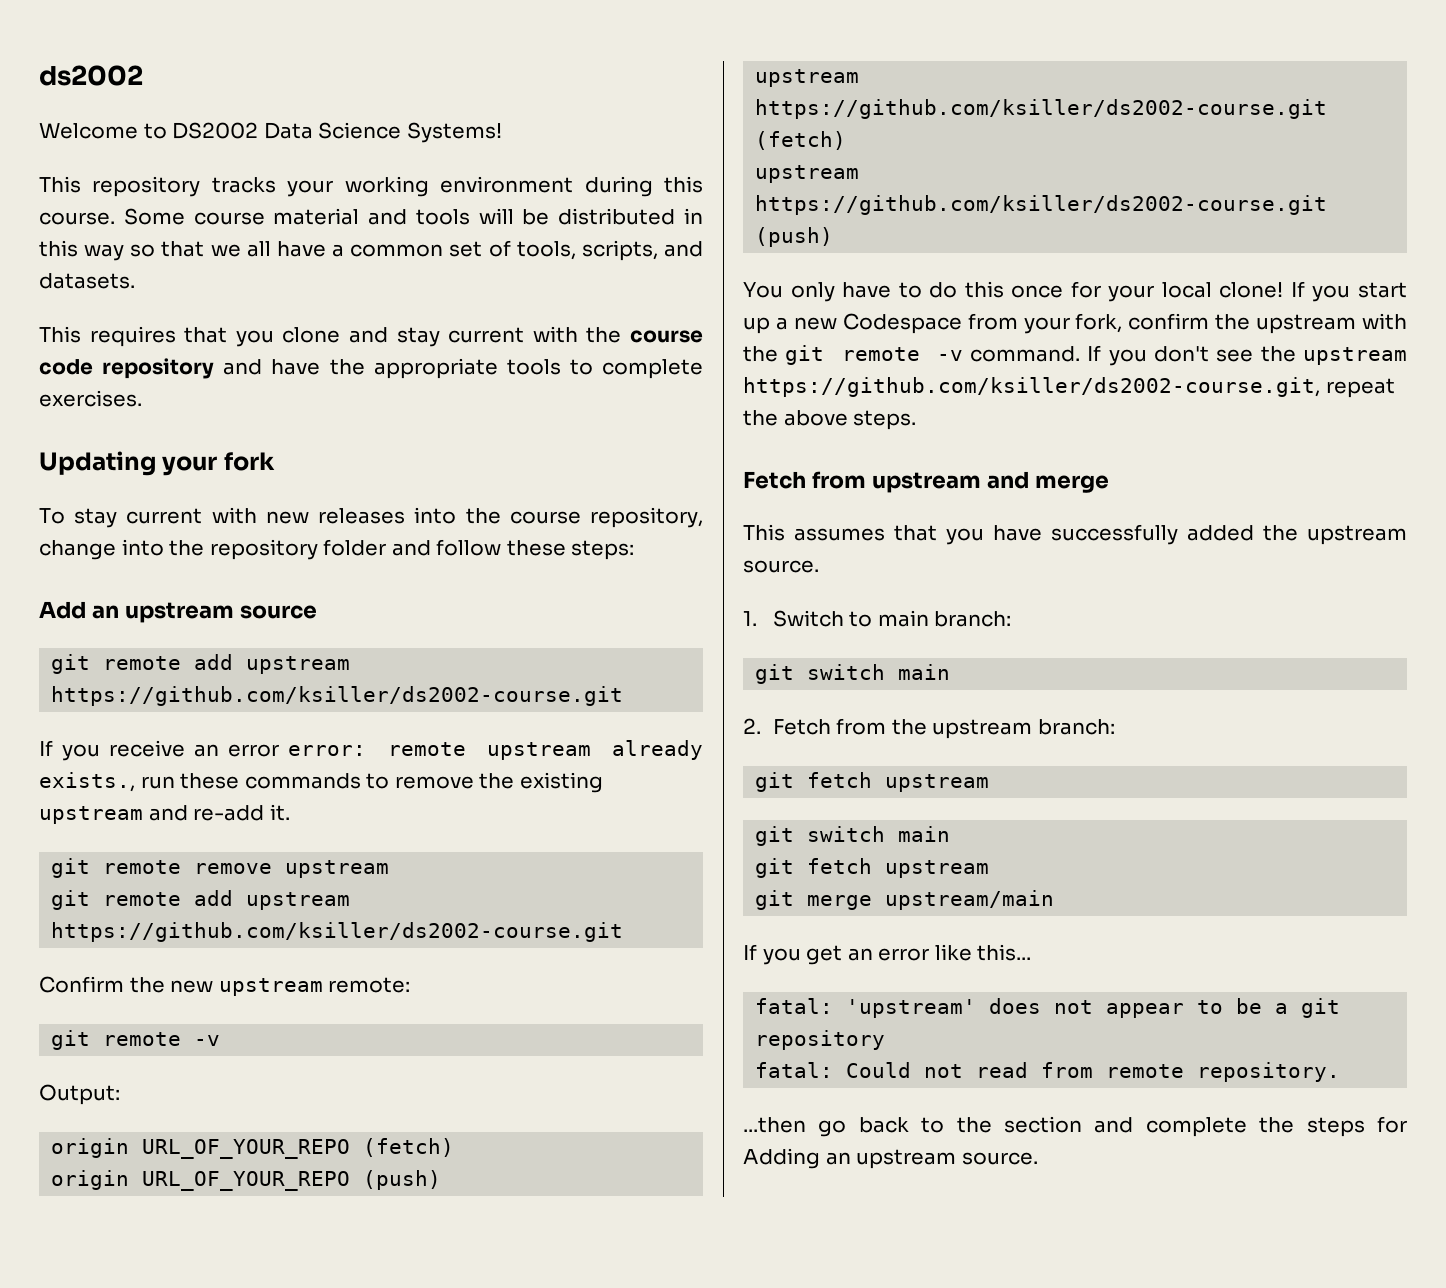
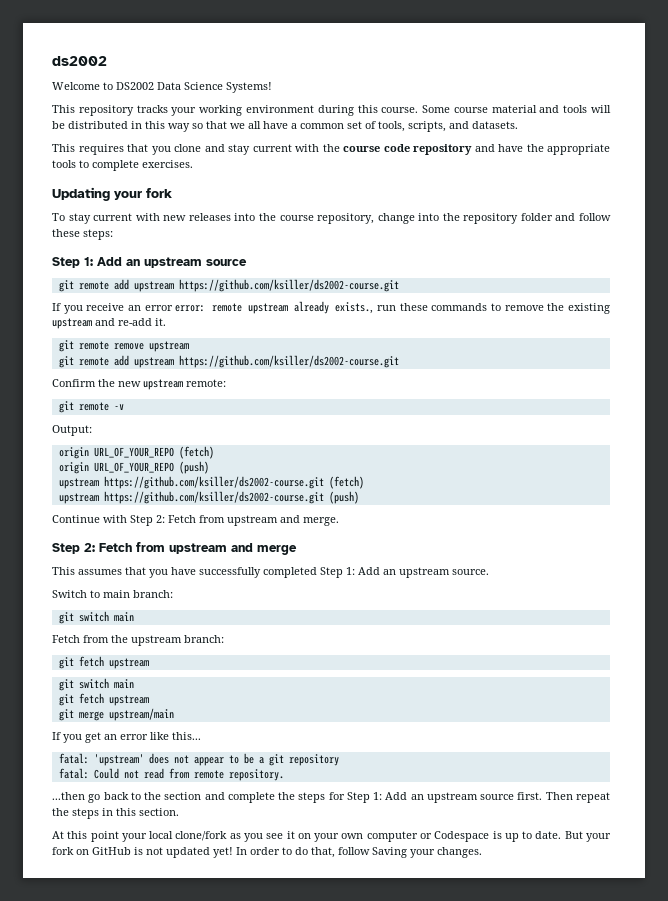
  To stay current with new releases into the course repository, change into the repository folder and follow these steps:
- Add an upstream source
+ Step 1: Add an upstream source
- You only have to do this once for your local clone! If you start up a new Codespace from your fork, confirm the upstream with the git remote -v command. If you don't see the upstream https://github.com/ksiller/ds2002-course.git, repeat the above steps.
- Fetch from upstream and merge
+ Continue with Step 2: Fetch from upstream and merge.
+ Step 2: Fetch from upstream and merge
- This assumes that you have successfully added the upstream source.
+ This assumes that you have successfully completed Step 1: Add an upstream source.
- 1. Switch to main branch:
+ Switch to main branch:
- 2. Fetch from the upstream branch:
+ Fetch from the upstream branch:
- ...then go back to the section and complete the steps for Adding an upstream source.
+ ...then go back to the section and complete the steps for Step 1: Add an upstream source first. Then repeat the steps in this section.
+ At this point your local clone/fork as you see it on your own computer or Codespace is up to date. But your fork on GitHub is not updated yet! In order to do that, follow Saving your changes.

